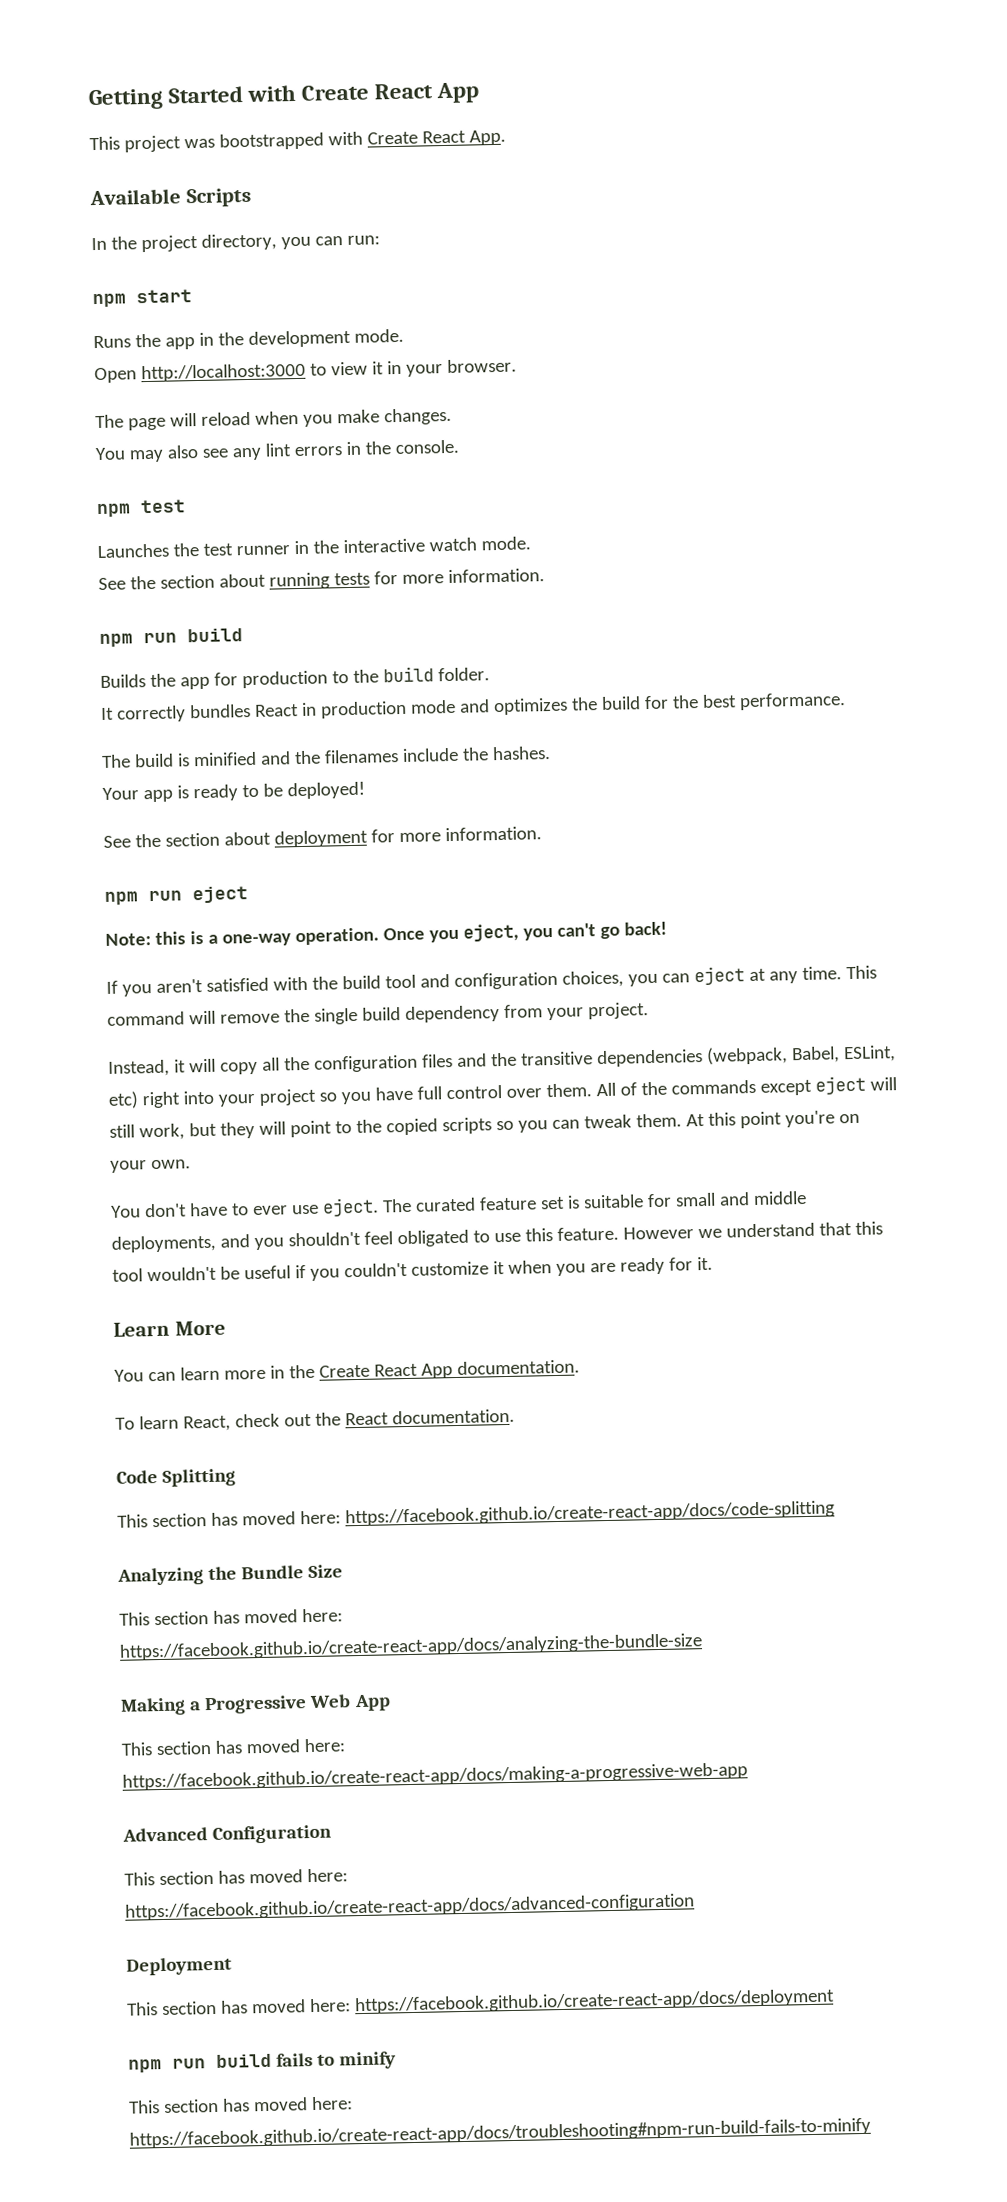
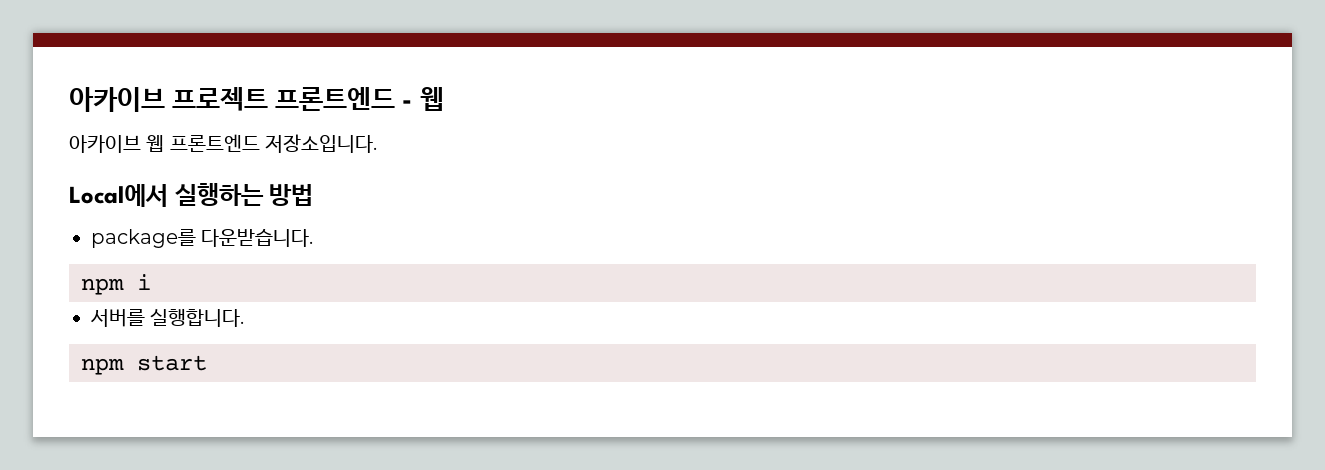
- Getting Started with Create React App
- This project was bootstrapped with Create React App.
- Available Scripts
- In the project directory, you can run:
+ 아카이브 프로젝트 프론트엔드 - 웹
+ 아카이브 웹 프론트엔드 저장소입니다.
+ Local에서 실행하는 방법
+ package를 다운받습니다.
+ npm i
+ 서버를 실행합니다.
  npm start
- Runs the app in the development mode.
- Open http://localhost:3000 to view it in your browser.
- The page will reload when you make changes.
- You may also see any lint errors in the console.
- npm test
- Launches the test runner in the interactive watch mode.
- See the section about running tests for more information.
- npm run build
- Builds the app for production to the build folder.
- It correctly bundles React in production mode and optimizes the build for the best performance.
- The build is minified and the filenames include the hashes.
- Your app is ready to be deployed!
- See the section about deployment for more information.
- npm run eject
- Note: this is a one-way operation. Once you eject, you can't go back!
- If you aren't satisfied with the build tool and configuration choices, you can eject at any time. This command will remove the single build dependency from your project.
- Instead, it will copy all the configuration files and the transitive dependencies (webpack, Babel, ESLint, etc) right into your project so you have full control over them. All of the commands except eject will still work, but they will point to the copied scripts so you can tweak them. At this point you're on your own.
- You don't have to ever use eject. The curated feature set is suitable for small and middle deployments, and you shouldn't feel obligated to use this feature. However we understand that this tool wouldn't be useful if you couldn't customize it when you are ready for it.
- Learn More
- You can learn more in the Create React App documentation.
- To learn React, check out the React documentation.
- Code Splitting
- This section has moved here: https://facebook.github.io/create-react-app/docs/code-splitting
- Analyzing the Bundle Size
- This section has moved here: https://facebook.github.io/create-react-app/docs/analyzing-the-bundle-size
- Making a Progressive Web App
- This section has moved here: https://facebook.github.io/create-react-app/docs/making-a-progressive-web-app
- Advanced Configuration
- This section has moved here: https://facebook.github.io/create-react-app/docs/advanced-configuration
- Deployment
- This section has moved here: https://facebook.github.io/create-react-app/docs/deployment
- npm run build fails to minify
- This section has moved here: https://facebook.github.io/create-react-app/docs/troubleshooting#npm-run-build-fails-to-minify

